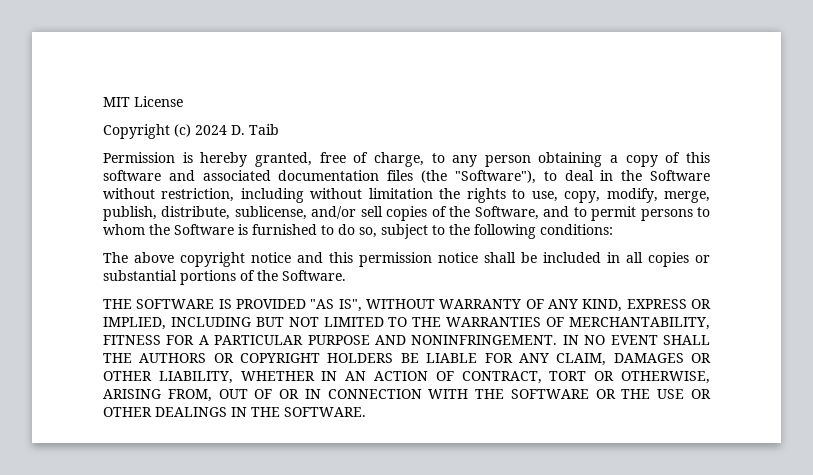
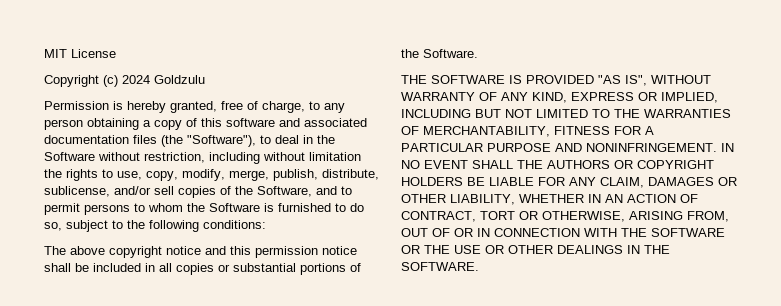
- Copyright (c) 2024 D. Taib
+ Copyright (c) 2024 Goldzulu

